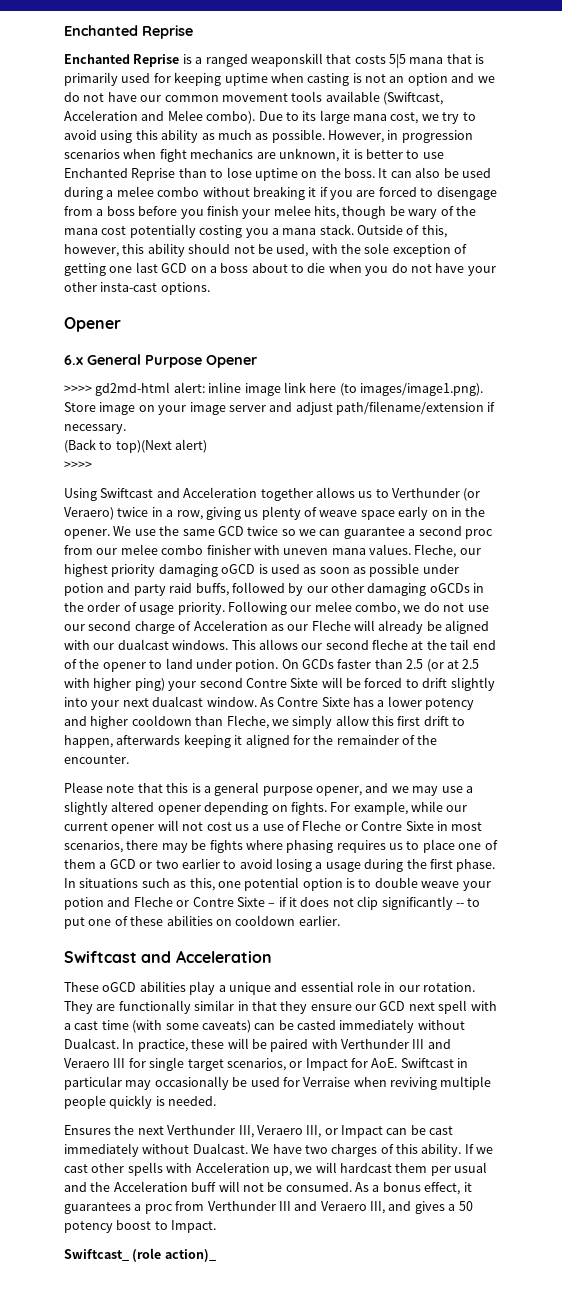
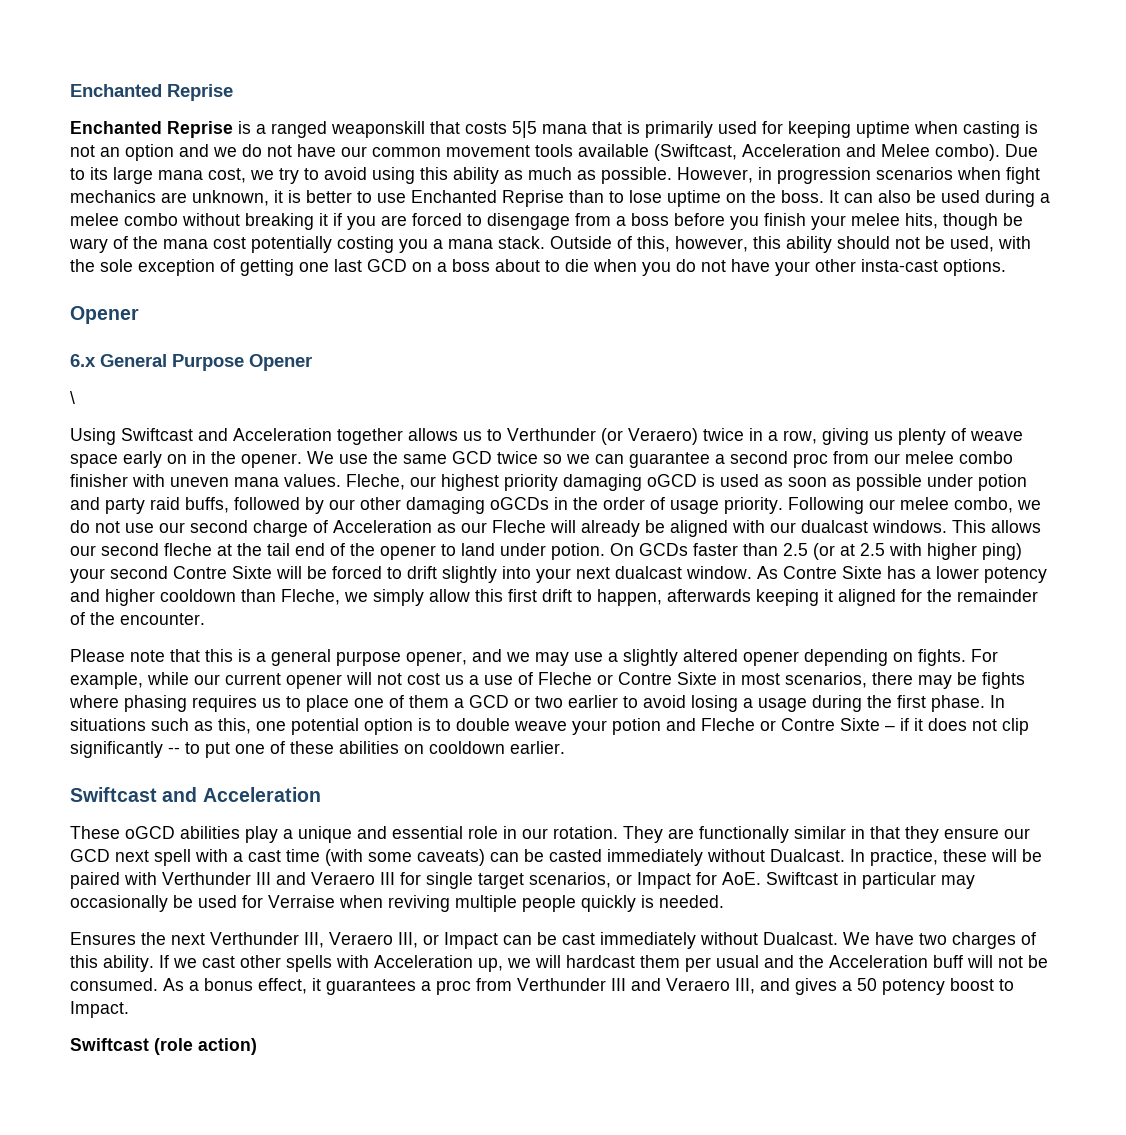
- >>>> gd2md-html alert: inline image link here (to images/image1.png). Store image on your image server and adjust path/filename/extension if necessary.
- (Back to top)(Next alert)
- >>>>
+ \
- Swiftcast_ (role action)_
+ Swiftcast (role action)

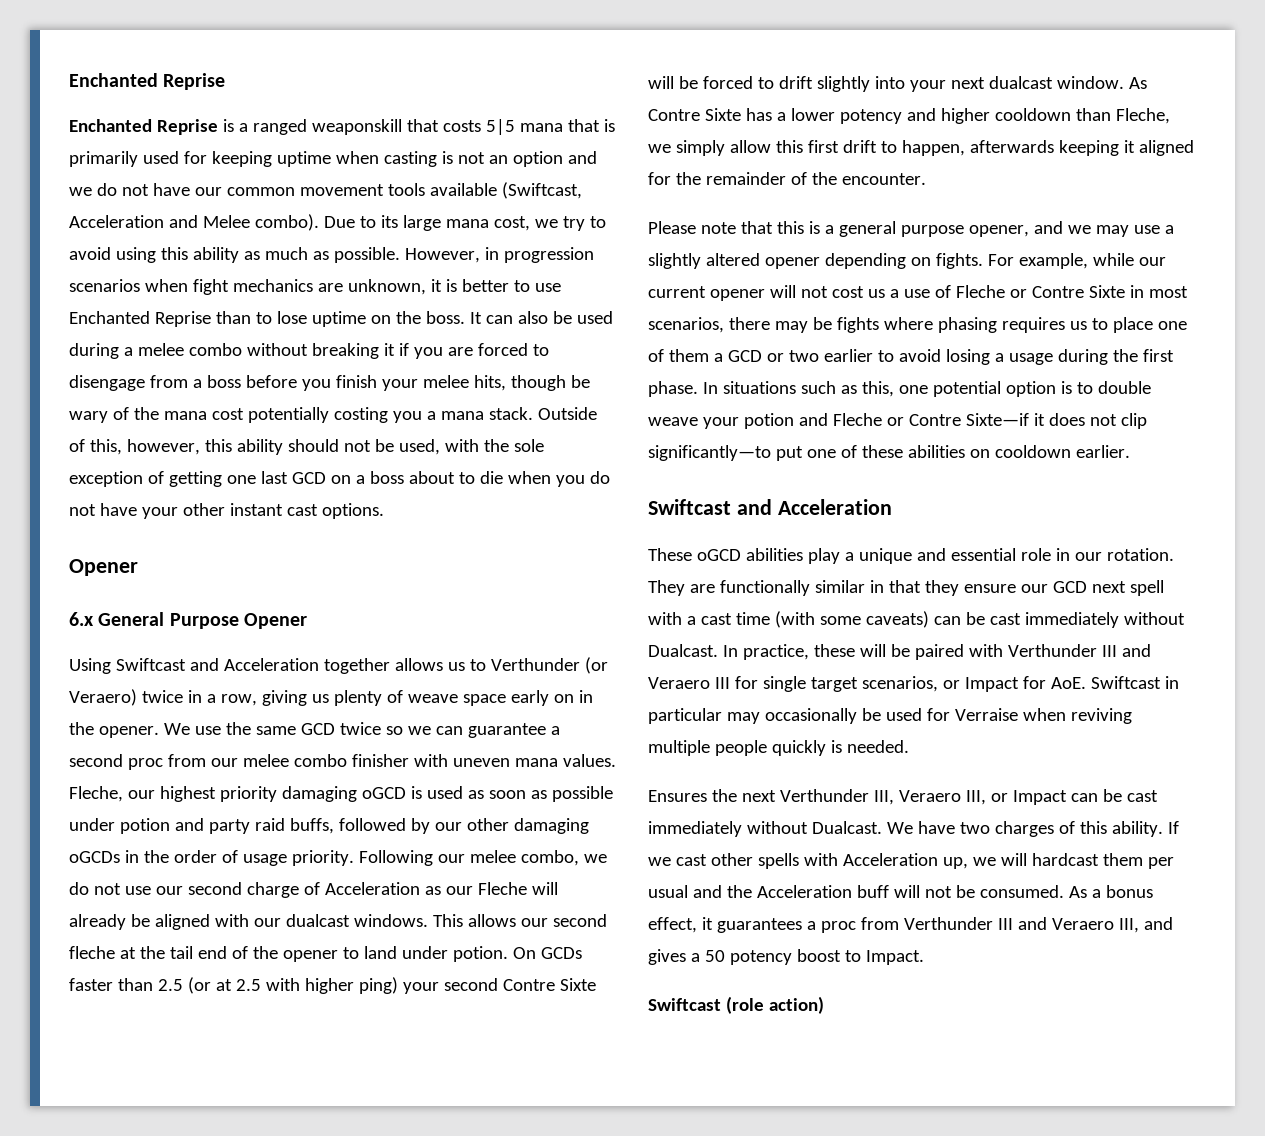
- Outside of this, however, this ability should not be used, with the sole exception of getting one last GCD on a boss about to die when you do not have your other insta-cast options.
+ Outside of this, however, this ability should not be used, with the sole exception of getting one last GCD on a boss about to die when you do not have your other instant cast options.
- \
- In situations such as this, one potential option is to double weave your potion and Fleche or Contre Sixte – if it does not clip significantly -- to put one of these abilities on cooldown earlier.
+ In situations such as this, one potential option is to double weave your potion and Fleche or Contre Sixte—if it does not clip significantly—to put one of these abilities on cooldown earlier.
- They are functionally similar in that they ensure our GCD next spell with a cast time (with some caveats) can be casted immediately without Dualcast.
+ They are functionally similar in that they ensure our GCD next spell with a cast time (with some caveats) can be cast immediately without Dualcast.

